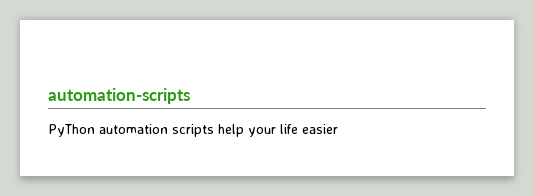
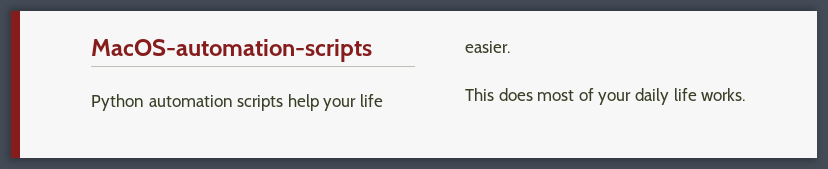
- automation-scripts
- PyThon automation scripts help your life easier
+ MacOS-automation-scripts
+ Python automation scripts help your life easier.
+ This does most of your daily life works.

